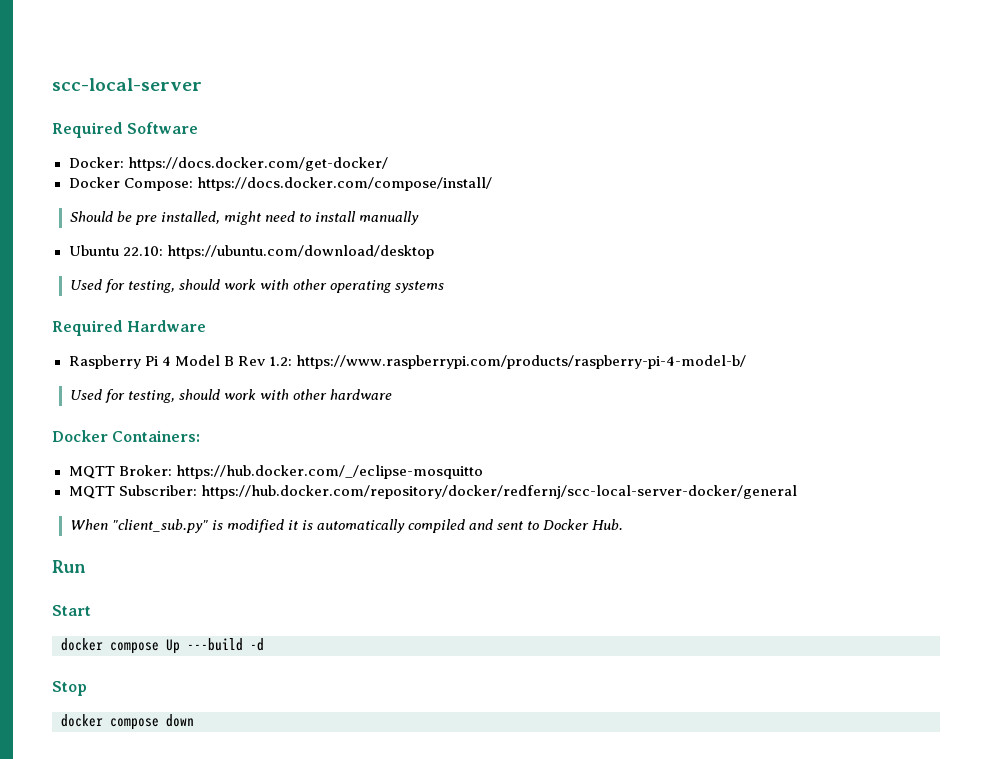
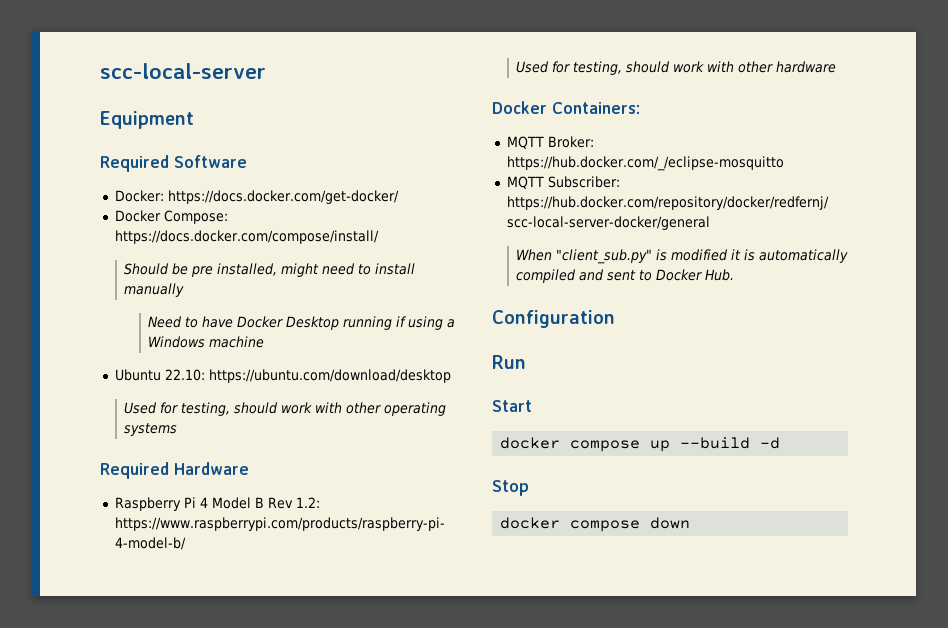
+ Equipment
+ Need to have Docker Desktop running if using a Windows machine
+ Configuration
- docker compose Up ---build -d
+ docker compose up --build -d

